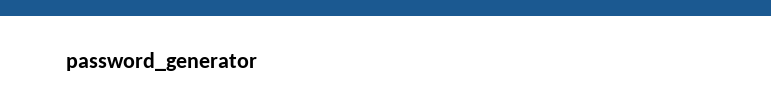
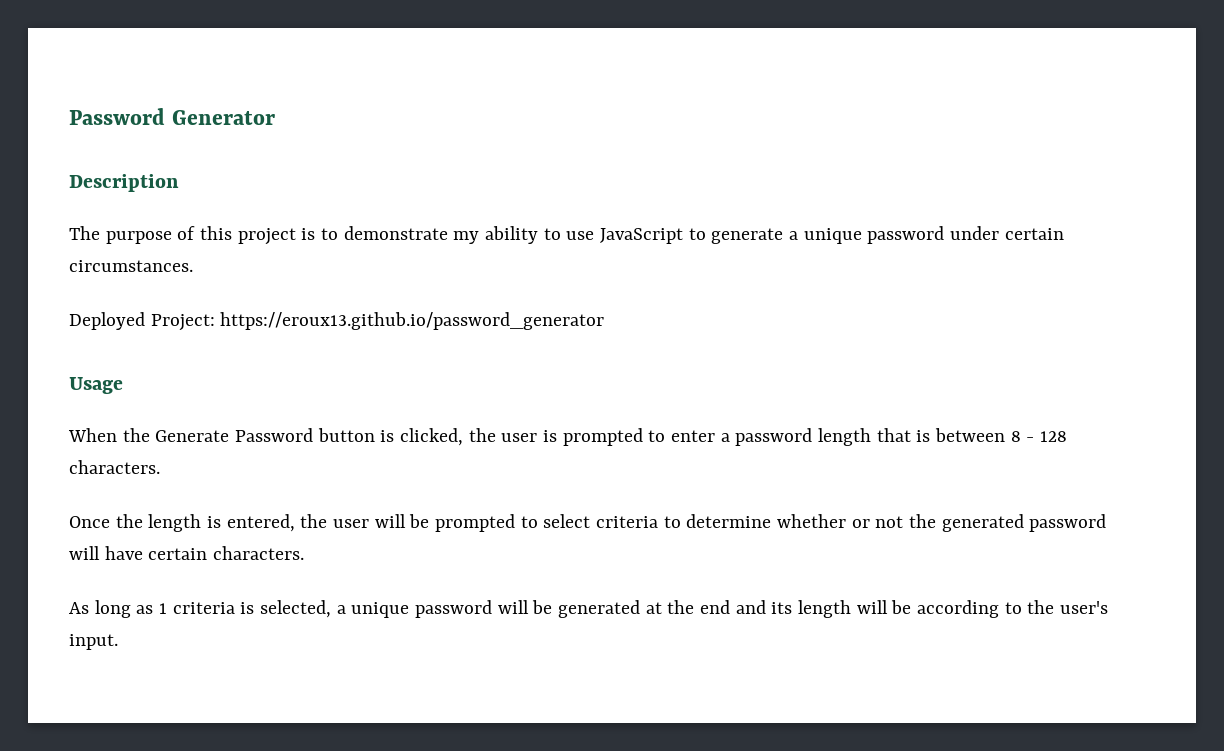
- password_generator
+ Password Generator
+ Description
+ The purpose of this project is to demonstrate my ability to use JavaScript to generate a unique password under certain circumstances.
+ Deployed Project: https://eroux13.github.io/password_generator
+ Usage
+ When the Generate Password button is clicked, the user is prompted to enter a password length that is between 8 - 128 characters.
+ Once the length is entered, the user will be prompted to select criteria to determine whether or not the generated password will have certain characters.
+ As long as 1 criteria is selected, a unique password will be generated at the end and its length will be according to the user's input.

